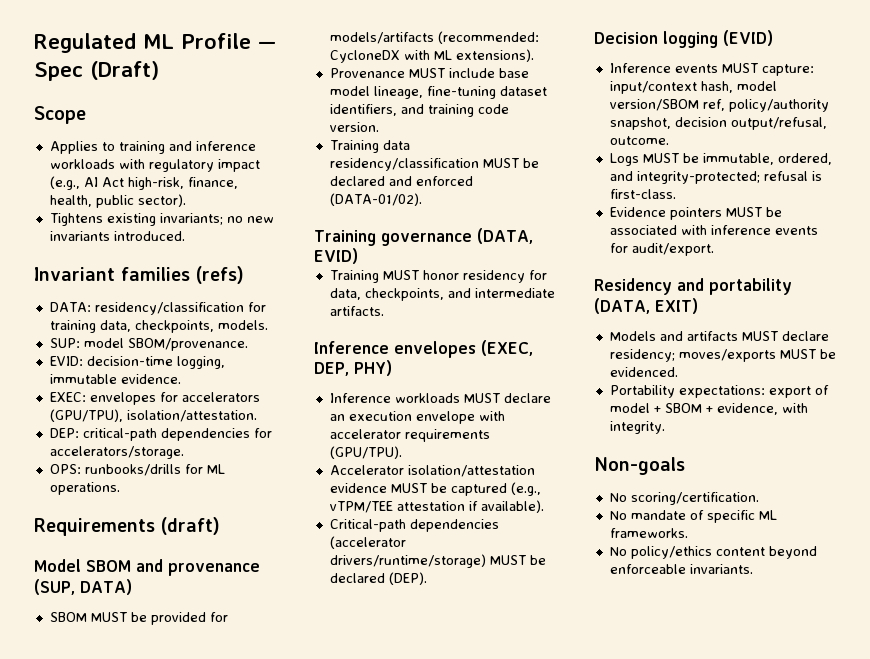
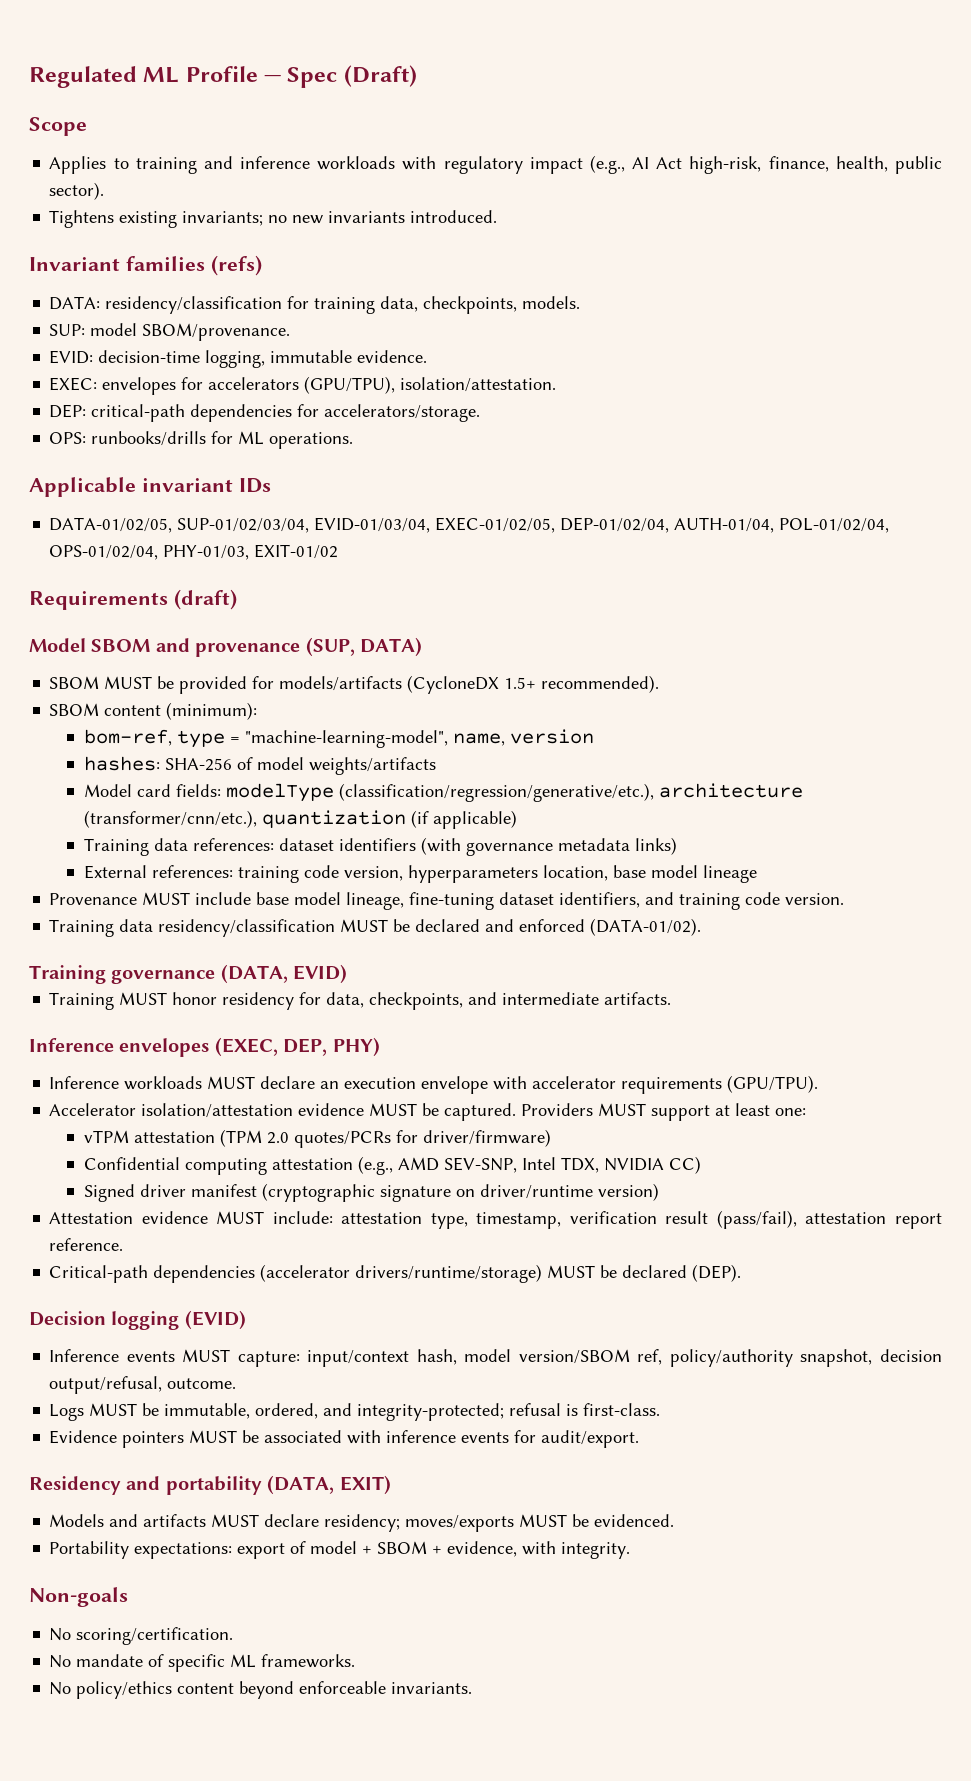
+ Applicable invariant IDs
+ DATA-01/02/05, SUP-01/02/03/04, EVID-01/03/04, EXEC-01/02/05, DEP-01/02/04, AUTH-01/04, POL-01/02/04, OPS-01/02/04, PHY-01/03, EXIT-01/02
- SBOM MUST be provided for models/artifacts (recommended: CycloneDX with ML extensions).
+ SBOM MUST be provided for models/artifacts (CycloneDX 1.5+ recommended).
+ SBOM content (minimum):
+ bom-ref, type = "machine-learning-model", name, version
+ hashes: SHA-256 of model weights/artifacts
+ Model card fields: modelType (classification/regression/generative/etc.), architecture (transformer/cnn/etc.), quantization (if applicable)
+ Training data references: dataset identifiers (with governance metadata links)
+ External references: training code version, hyperparameters location, base model lineage
- Accelerator isolation/attestation evidence MUST be captured (e.g., vTPM/TEE attestation if available).
+ Accelerator isolation/attestation evidence MUST be captured. Providers MUST support at least one:
+ vTPM attestation (TPM 2.0 quotes/PCRs for driver/firmware)
+ Confidential computing attestation (e.g., AMD SEV-SNP, Intel TDX, NVIDIA CC)
+ Signed driver manifest (cryptographic signature on driver/runtime version)
+ Attestation evidence MUST include: attestation type, timestamp, verification result (pass/fail), attestation report reference.

